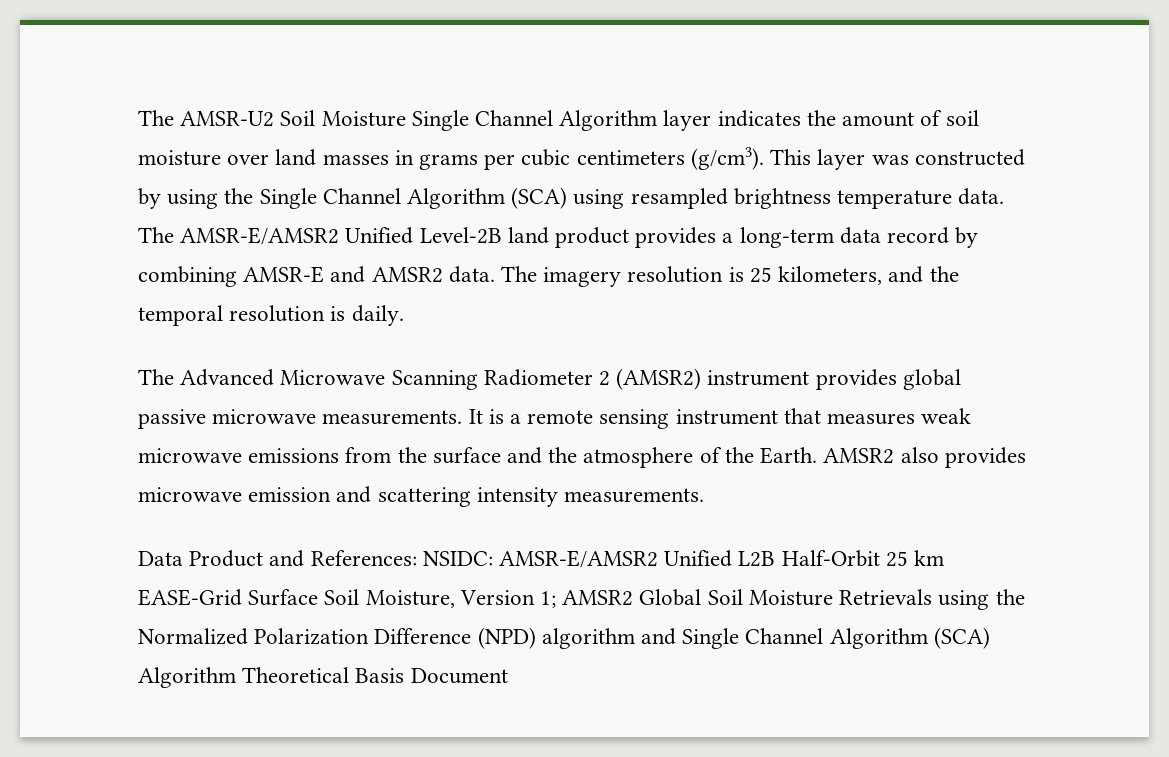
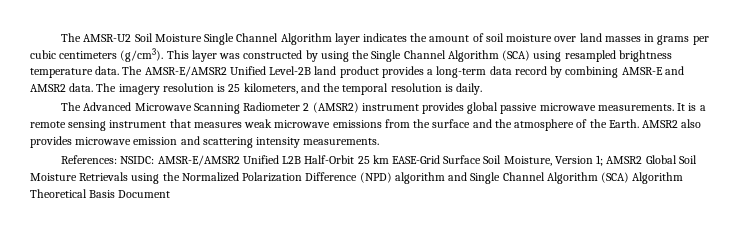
- Data Product and References: NSIDC: AMSR-E/AMSR2 Unified L2B Half-Orbit 25 km EASE-Grid Surface Soil Moisture, Version 1; AMSR2 Global Soil Moisture Retrievals using the Normalized Polarization Difference (NPD) algorithm and Single Channel Algorithm (SCA) Algorithm Theoretical Basis Document
+ References: NSIDC: AMSR-E/AMSR2 Unified L2B Half-Orbit 25 km EASE-Grid Surface Soil Moisture, Version 1; AMSR2 Global Soil Moisture Retrievals using the Normalized Polarization Difference (NPD) algorithm and Single Channel Algorithm (SCA) Algorithm Theoretical Basis Document

